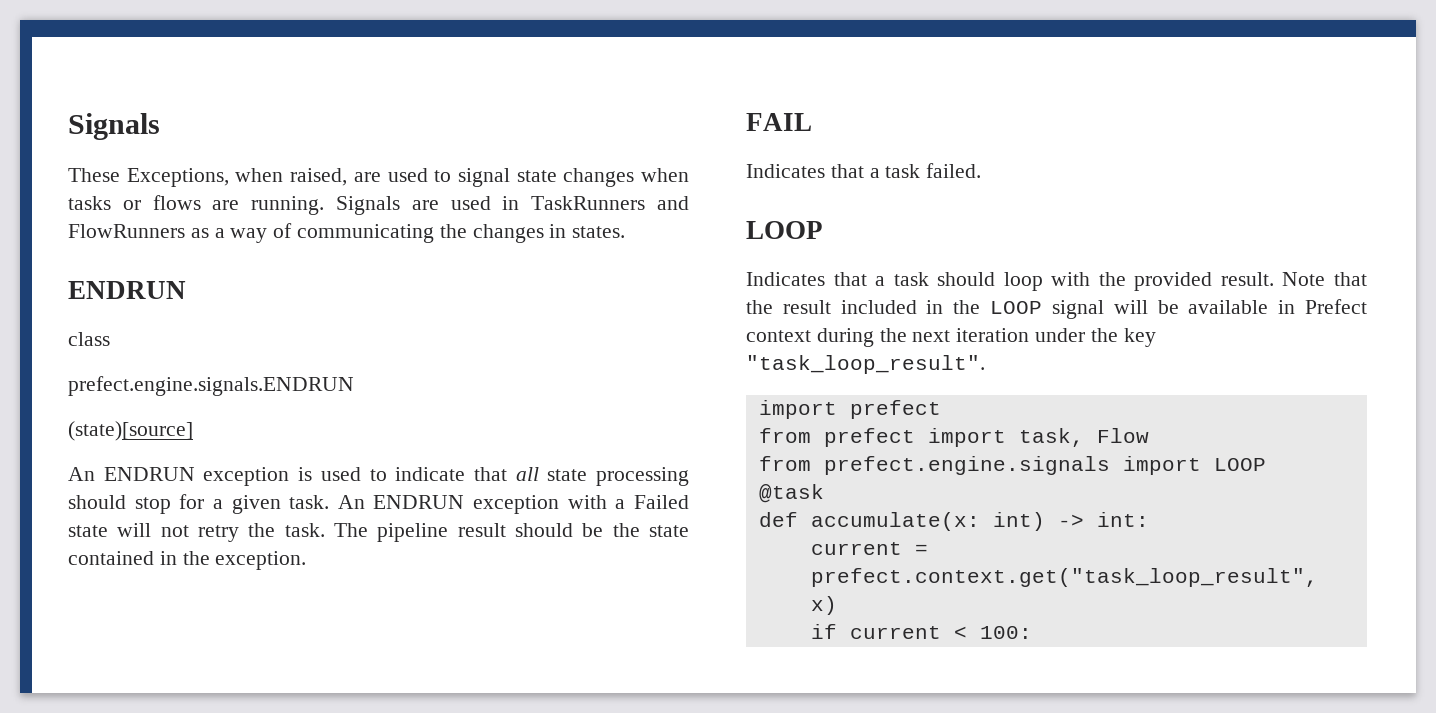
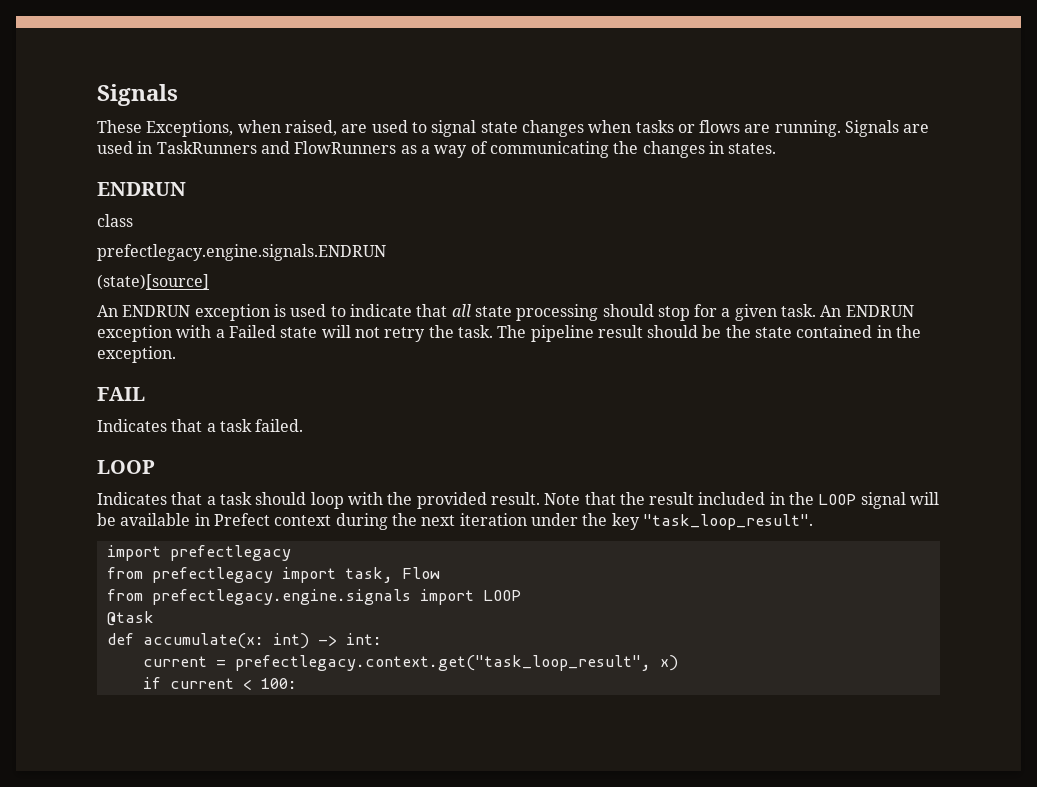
- prefect.engine.signals.ENDRUN
+ prefectlegacy.engine.signals.ENDRUN
- import prefect
- from prefect import task, Flow
+ import prefectlegacy
+ from prefectlegacy import task, Flow
- from prefect.engine.signals import LOOP
+ from prefectlegacy.engine.signals import LOOP
- current = prefect.context.get("task_loop_result", x)
+ current = prefectlegacy.context.get("task_loop_result", x)

